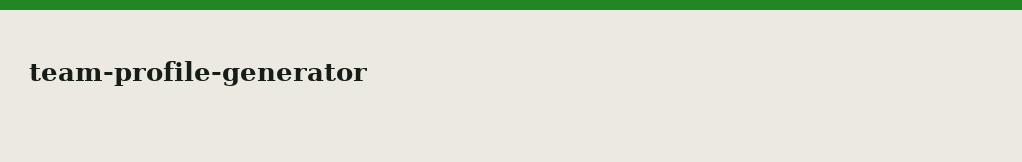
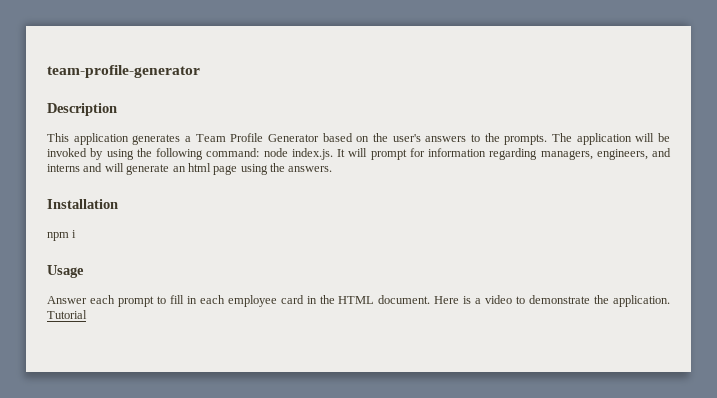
+ Description
+ This application generates a Team Profile Generator based on the user's answers to the prompts. The application will be invoked by using the following command: node index.js. It will prompt for information regarding managers, engineers, and interns and will generate an html page using the answers.
+ Installation
+ npm i
+ Usage
+ Answer each prompt to fill in each employee card in the HTML document. Here is a video to demonstrate the application. Tutorial

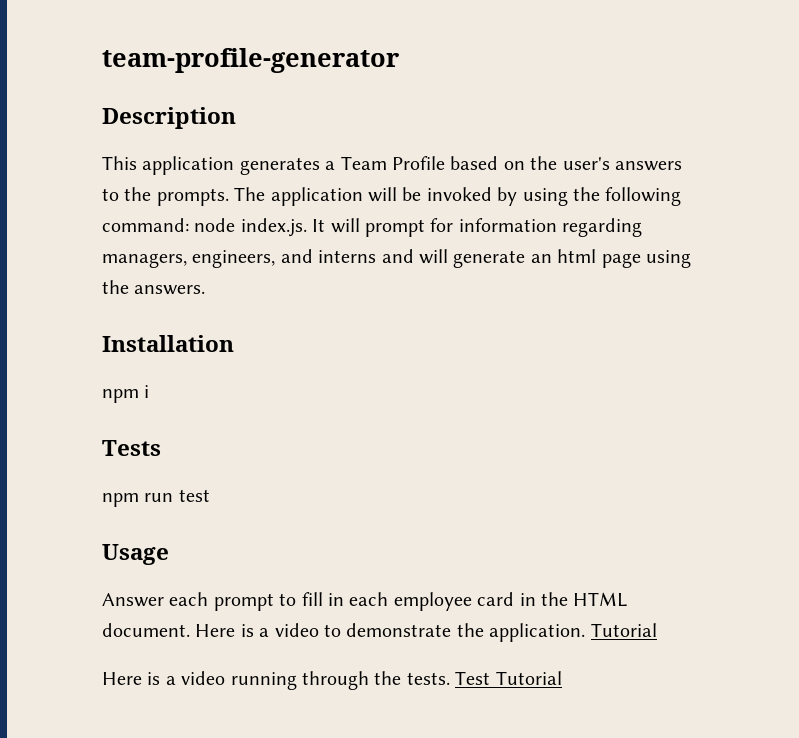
- This application generates a Team Profile Generator based on the user's answers to the prompts.
+ This application generates a Team Profile based on the user's answers to the prompts.
+ Tests
+ npm run test
+ Here is a video running through the tests. Test Tutorial

